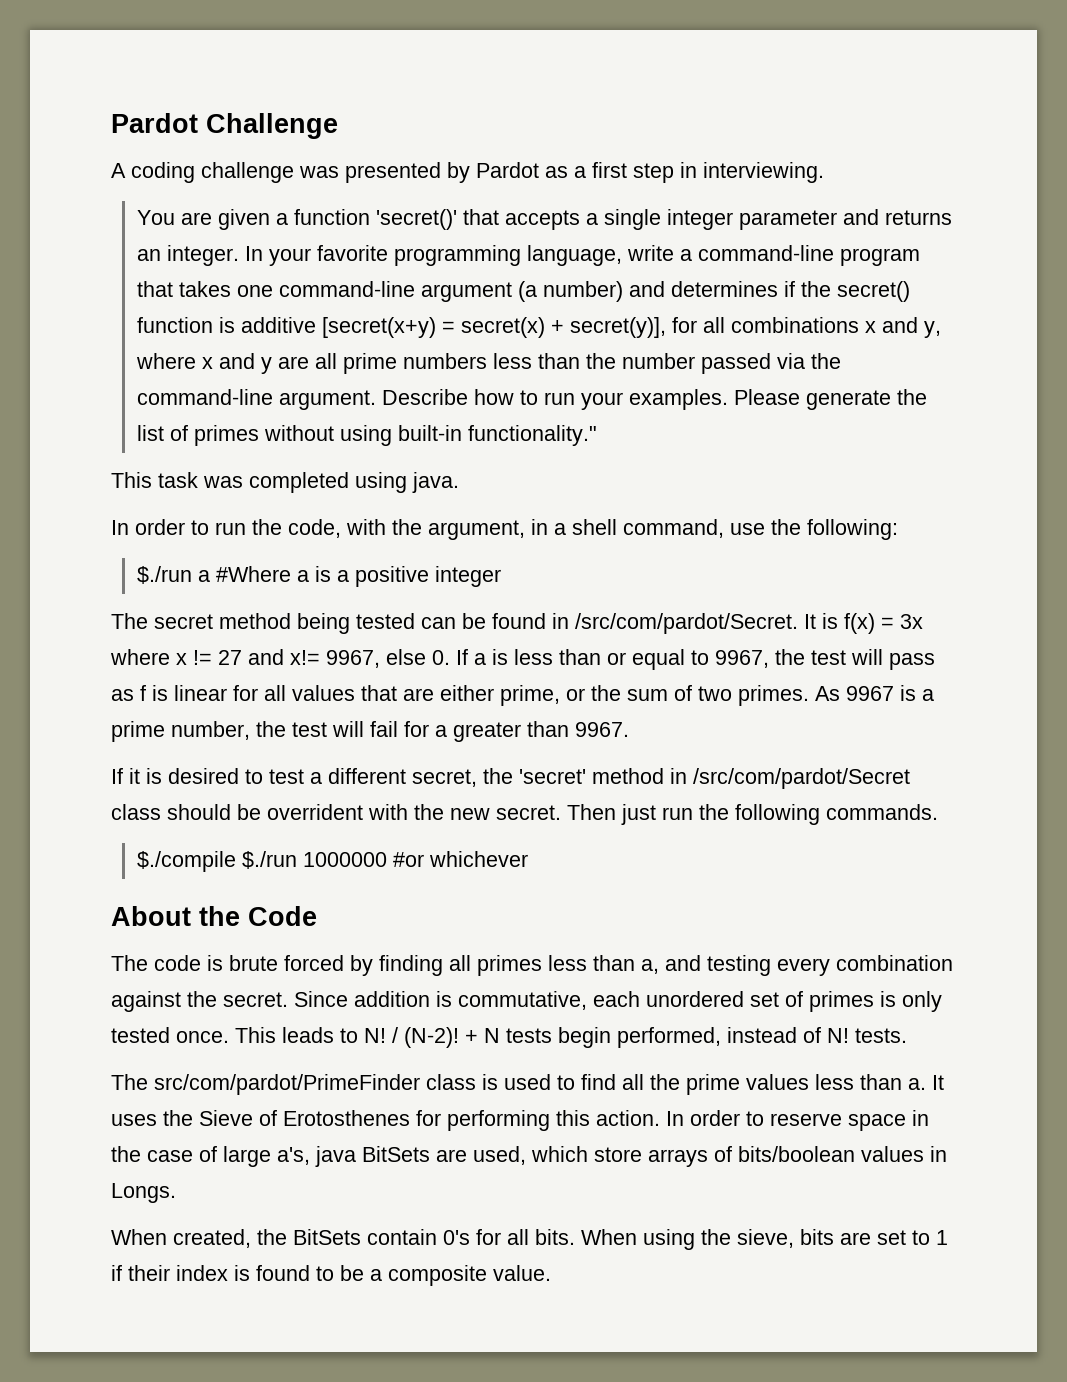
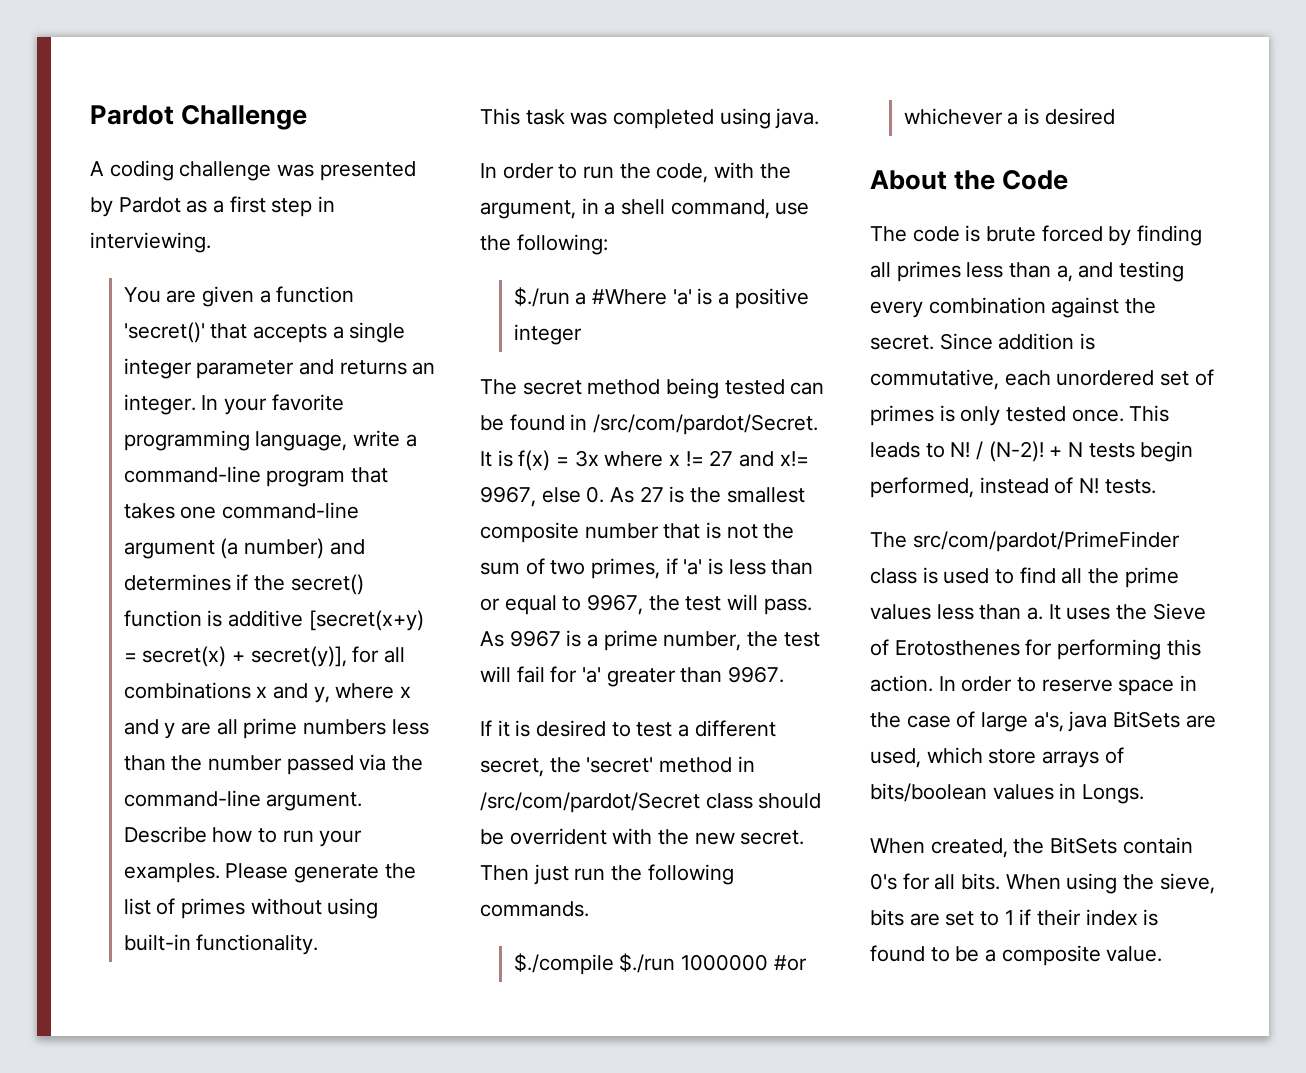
- Please generate the list of primes without using built-in functionality."
+ Please generate the list of primes without using built-in functionality.
- $./run a #Where a is a positive integer
+ $./run a #Where 'a' is a positive integer
- It is f(x) = 3x where x != 27 and x!= 9967, else 0. If a is less than or equal to 9967, the test will pass as f is linear for all values that are either prime, or the sum of two primes.
+ It is f(x) = 3x where x != 27 and x!= 9967, else 0. As 27 is the smallest composite number that is not the sum of two primes, if 'a' is less than or equal to 9967, the test will pass.
- As 9967 is a prime number, the test will fail for a greater than 9967.
+ As 9967 is a prime number, the test will fail for 'a' greater than 9967.
- $./compile $./run 1000000 #or whichever
+ $./compile $./run 1000000 #or whichever a is desired

